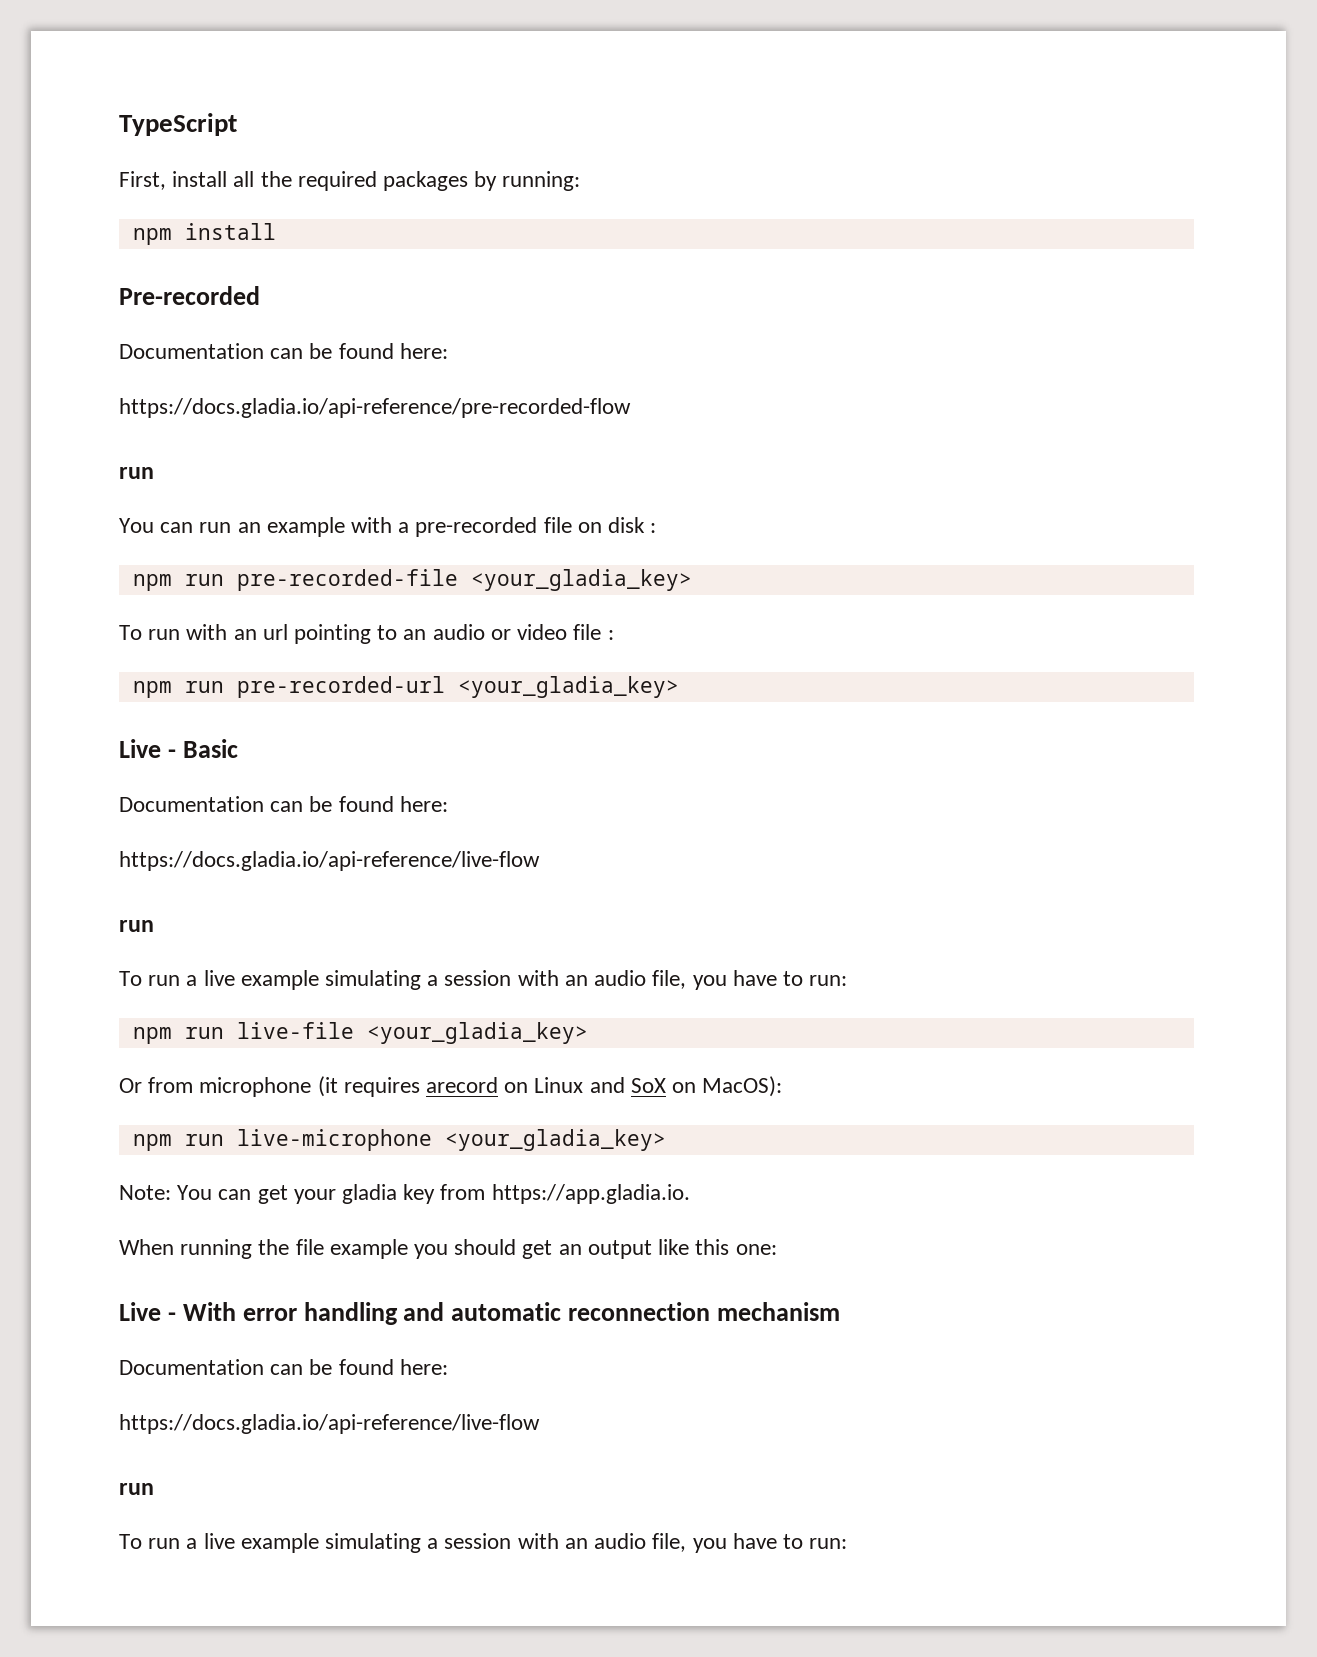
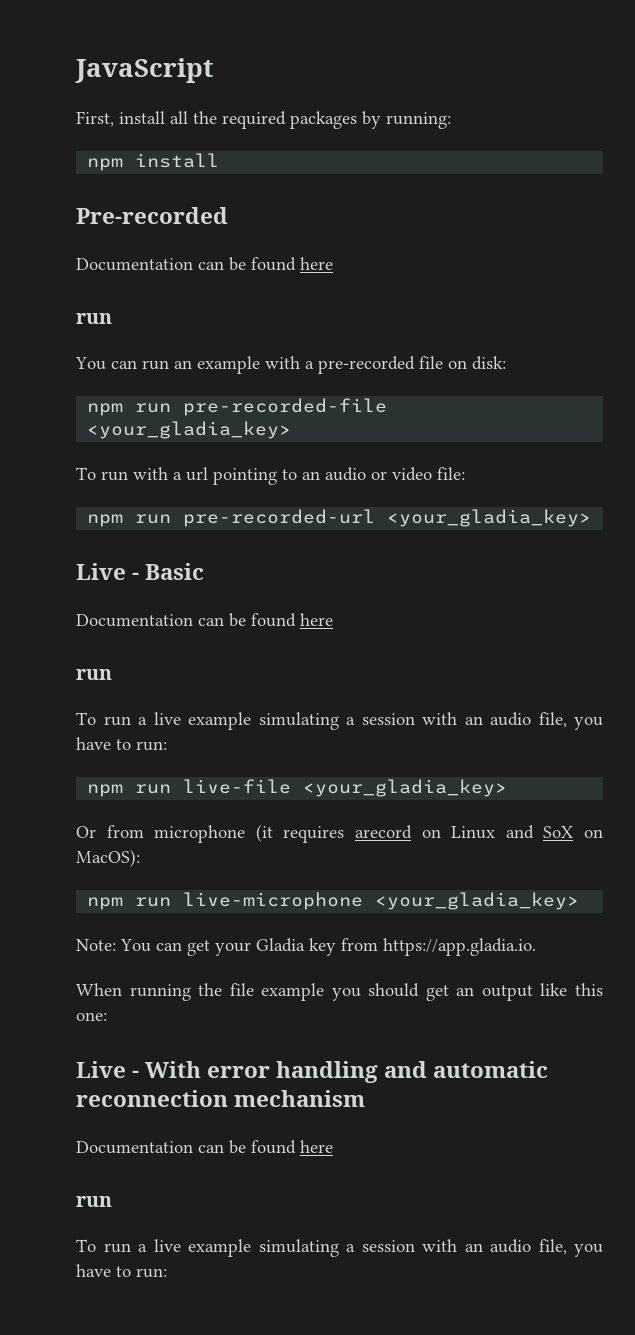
- TypeScript
+ JavaScript
  Pre-recorded
- Documentation can be found here:
- https://docs.gladia.io/api-reference/pre-recorded-flow
+ Documentation can be found here
- You can run an example with a pre-recorded file on disk :
+ You can run an example with a pre-recorded file on disk:
- To run with an url pointing to an audio or video file :
+ To run with a url pointing to an audio or video file:
  Live - Basic
- Documentation can be found here:
- https://docs.gladia.io/api-reference/live-flow
+ Documentation can be found here
- Note: You can get your gladia key from https://app.gladia.io.
+ Note: You can get your Gladia key from https://app.gladia.io.
  Live - With error handling and automatic reconnection mechanism
- Documentation can be found here:
- https://docs.gladia.io/api-reference/live-flow
+ Documentation can be found here

